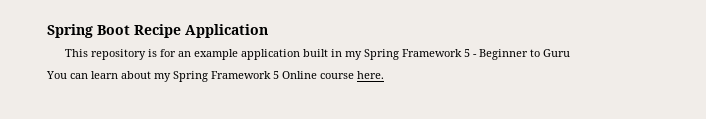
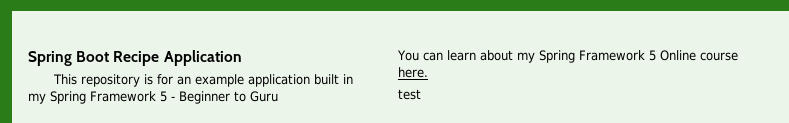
+ test

